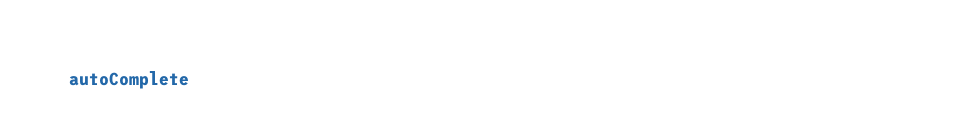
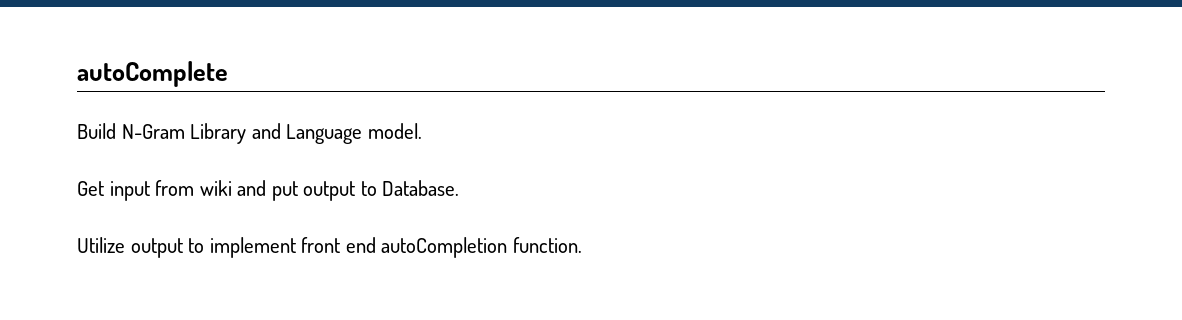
+ Build N-Gram Library and Language model.
+ Get input from wiki and put output to Database.
+ Utilize output to implement front end autoCompletion function.

